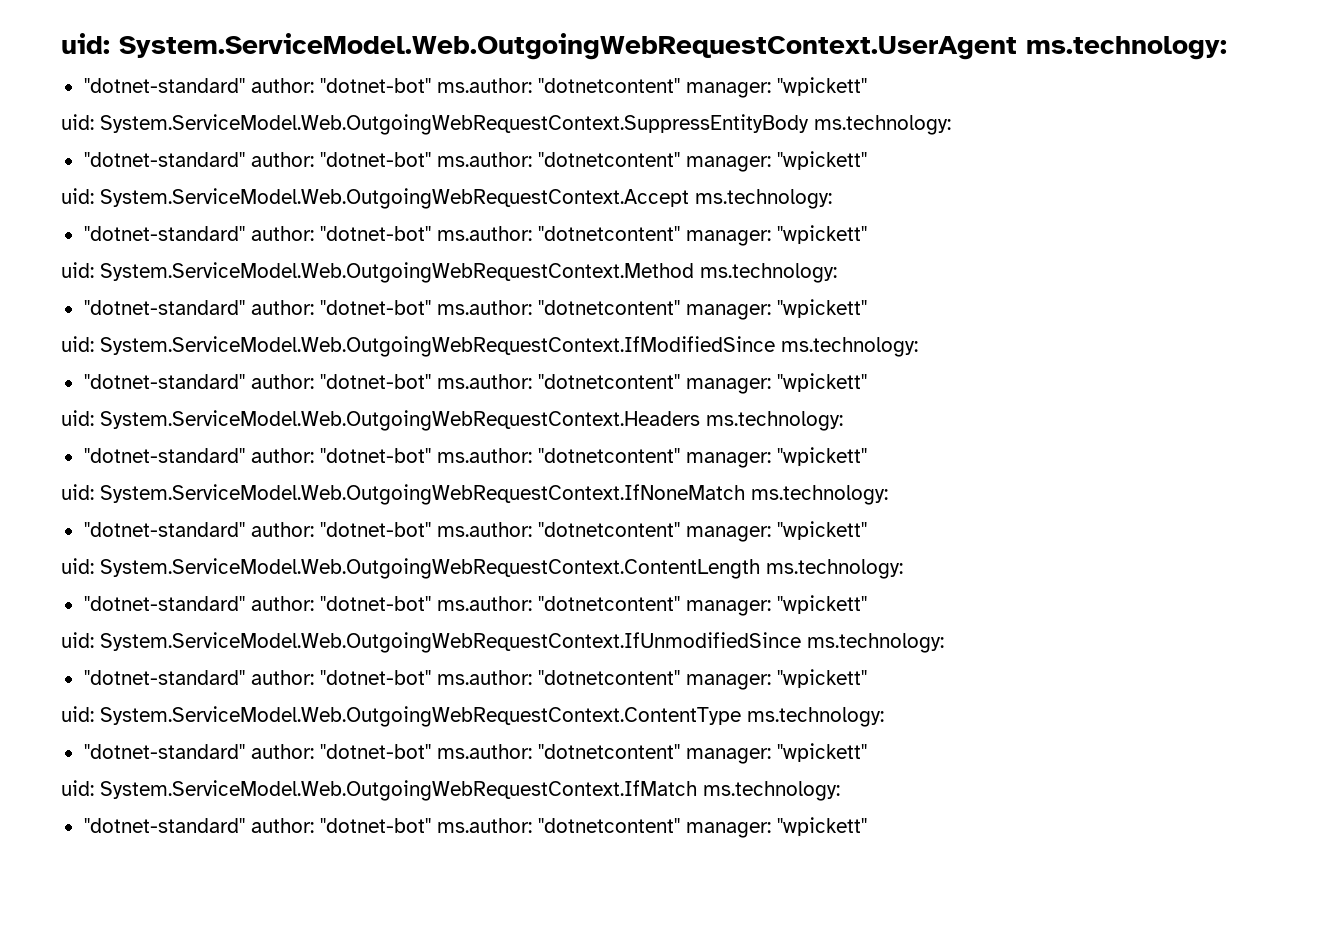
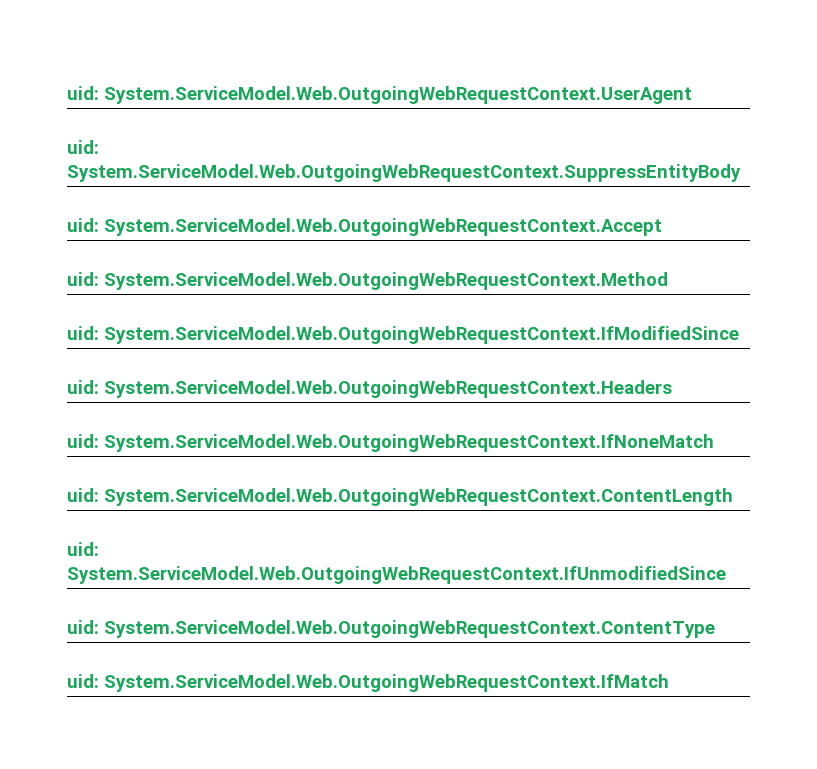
- uid: System.ServiceModel.Web.OutgoingWebRequestContext.UserAgent ms.technology:
- "dotnet-standard" author: "dotnet-bot" ms.author: "dotnetcontent" manager: "wpickett"
- uid: System.ServiceModel.Web.OutgoingWebRequestContext.SuppressEntityBody ms.technology:
- "dotnet-standard" author: "dotnet-bot" ms.author: "dotnetcontent" manager: "wpickett"
- uid: System.ServiceModel.Web.OutgoingWebRequestContext.Accept ms.technology:
- "dotnet-standard" author: "dotnet-bot" ms.author: "dotnetcontent" manager: "wpickett"
- uid: System.ServiceModel.Web.OutgoingWebRequestContext.Method ms.technology:
- "dotnet-standard" author: "dotnet-bot" ms.author: "dotnetcontent" manager: "wpickett"
- uid: System.ServiceModel.Web.OutgoingWebRequestContext.IfModifiedSince ms.technology:
- "dotnet-standard" author: "dotnet-bot" ms.author: "dotnetcontent" manager: "wpickett"
- uid: System.ServiceModel.Web.OutgoingWebRequestContext.Headers ms.technology:
- "dotnet-standard" author: "dotnet-bot" ms.author: "dotnetcontent" manager: "wpickett"
- uid: System.ServiceModel.Web.OutgoingWebRequestContext.IfNoneMatch ms.technology:
- "dotnet-standard" author: "dotnet-bot" ms.author: "dotnetcontent" manager: "wpickett"
- uid: System.ServiceModel.Web.OutgoingWebRequestContext.ContentLength ms.technology:
- "dotnet-standard" author: "dotnet-bot" ms.author: "dotnetcontent" manager: "wpickett"
- uid: System.ServiceModel.Web.OutgoingWebRequestContext.IfUnmodifiedSince ms.technology:
- "dotnet-standard" author: "dotnet-bot" ms.author: "dotnetcontent" manager: "wpickett"
- uid: System.ServiceModel.Web.OutgoingWebRequestContext.ContentType ms.technology:
- "dotnet-standard" author: "dotnet-bot" ms.author: "dotnetcontent" manager: "wpickett"
- uid: System.ServiceModel.Web.OutgoingWebRequestContext.IfMatch ms.technology:
- "dotnet-standard" author: "dotnet-bot" ms.author: "dotnetcontent" manager: "wpickett"
+ uid: System.ServiceModel.Web.OutgoingWebRequestContext.UserAgent
+ uid: System.ServiceModel.Web.OutgoingWebRequestContext.SuppressEntityBody
+ uid: System.ServiceModel.Web.OutgoingWebRequestContext.Accept
+ uid: System.ServiceModel.Web.OutgoingWebRequestContext.Method
+ uid: System.ServiceModel.Web.OutgoingWebRequestContext.IfModifiedSince
+ uid: System.ServiceModel.Web.OutgoingWebRequestContext.Headers
+ uid: System.ServiceModel.Web.OutgoingWebRequestContext.IfNoneMatch
+ uid: System.ServiceModel.Web.OutgoingWebRequestContext.ContentLength
+ uid: System.ServiceModel.Web.OutgoingWebRequestContext.IfUnmodifiedSince
+ uid: System.ServiceModel.Web.OutgoingWebRequestContext.ContentType
+ uid: System.ServiceModel.Web.OutgoingWebRequestContext.IfMatch

